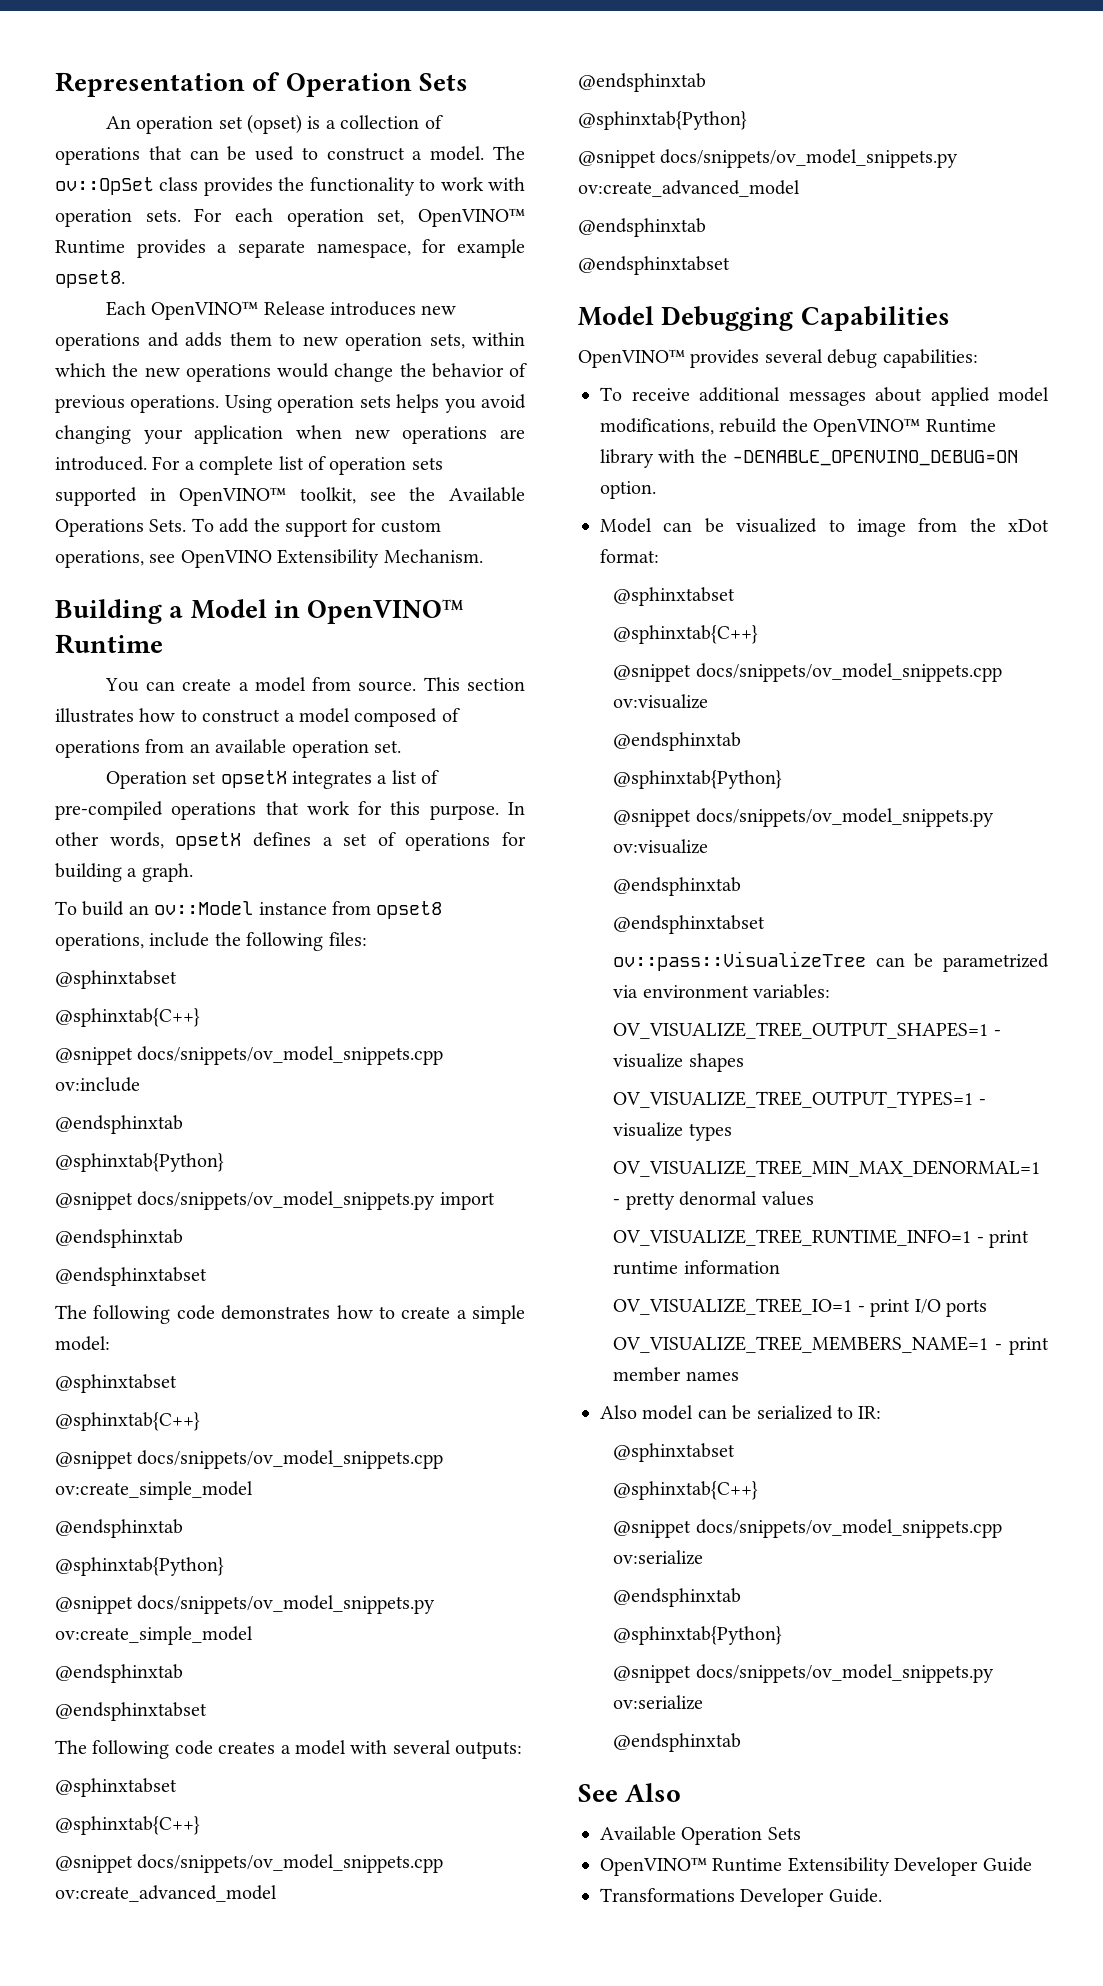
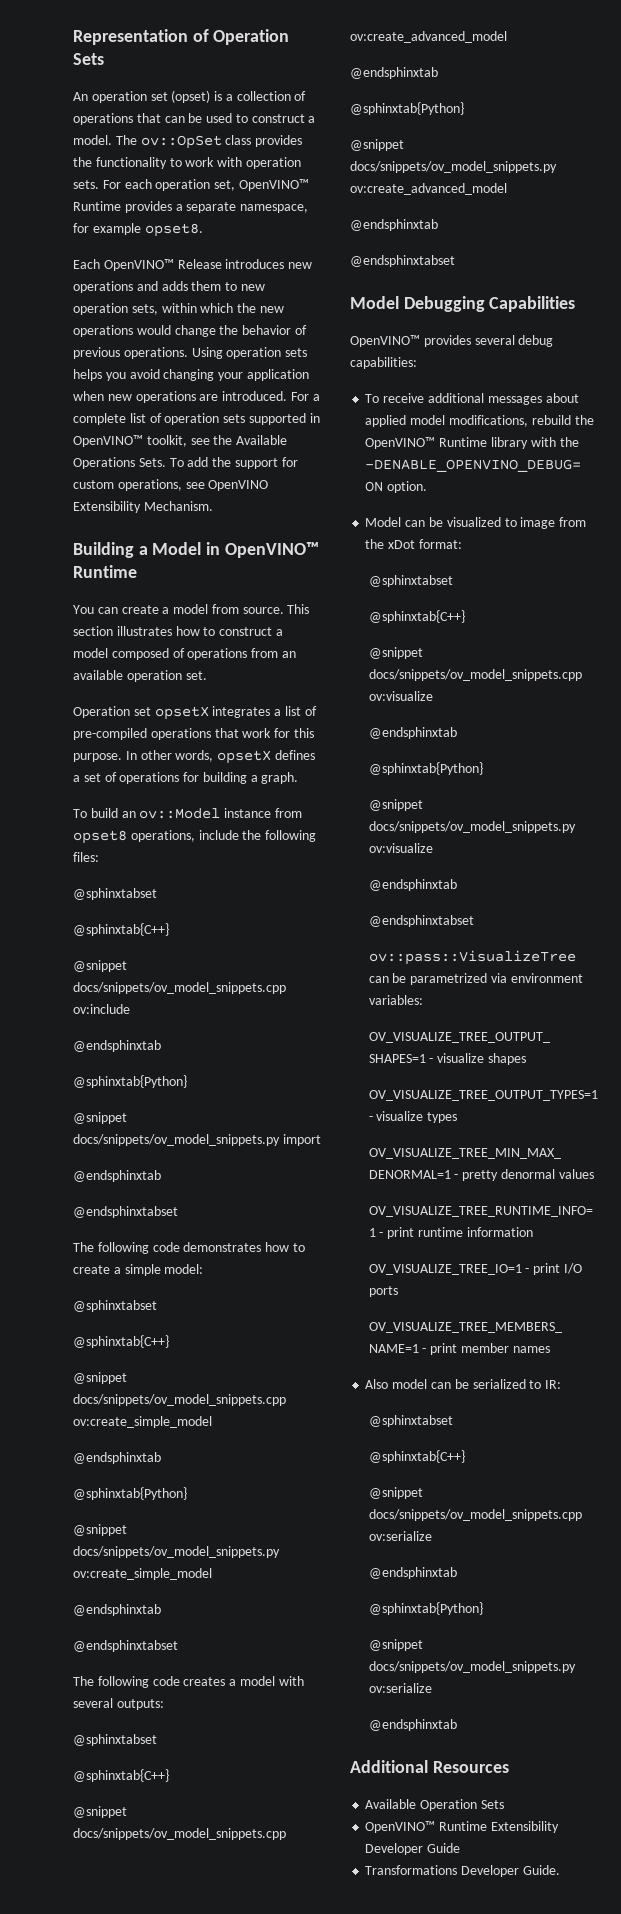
- See Also
+ Additional Resources

